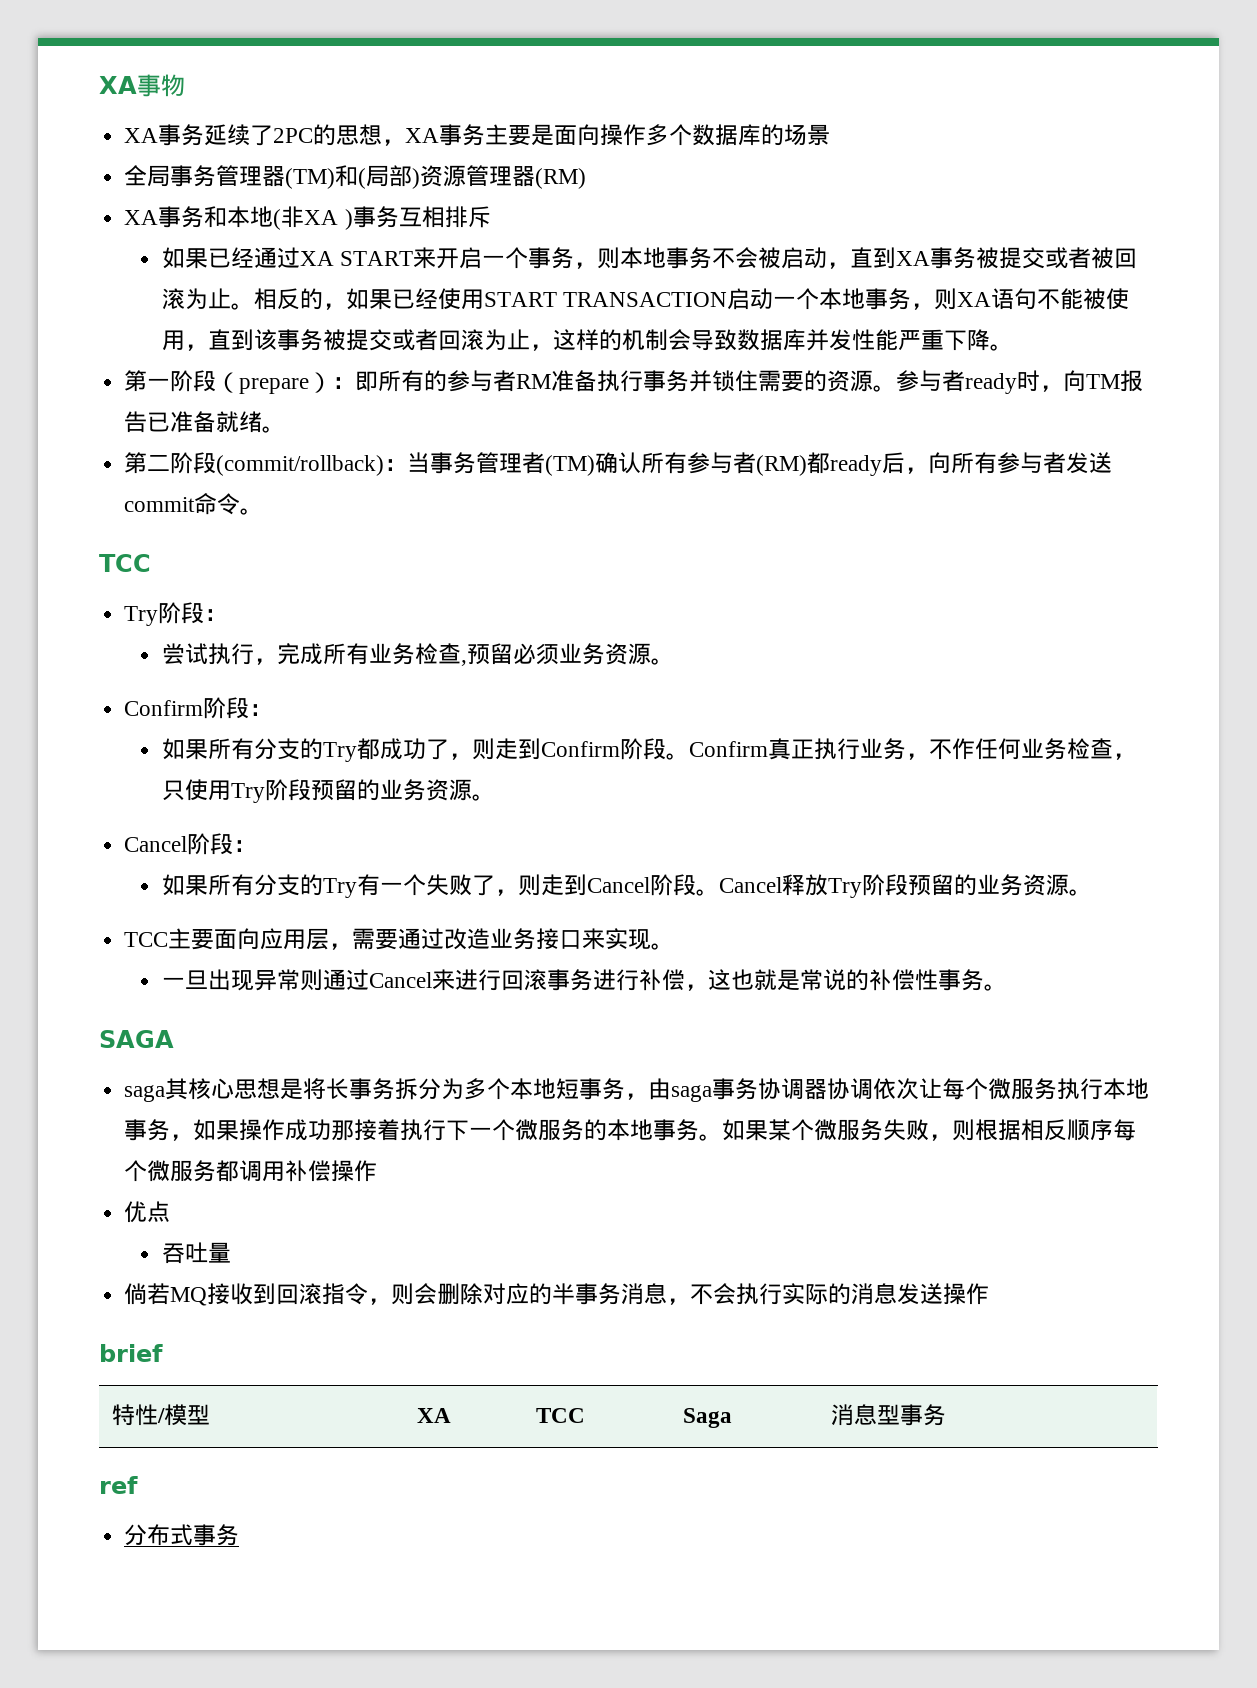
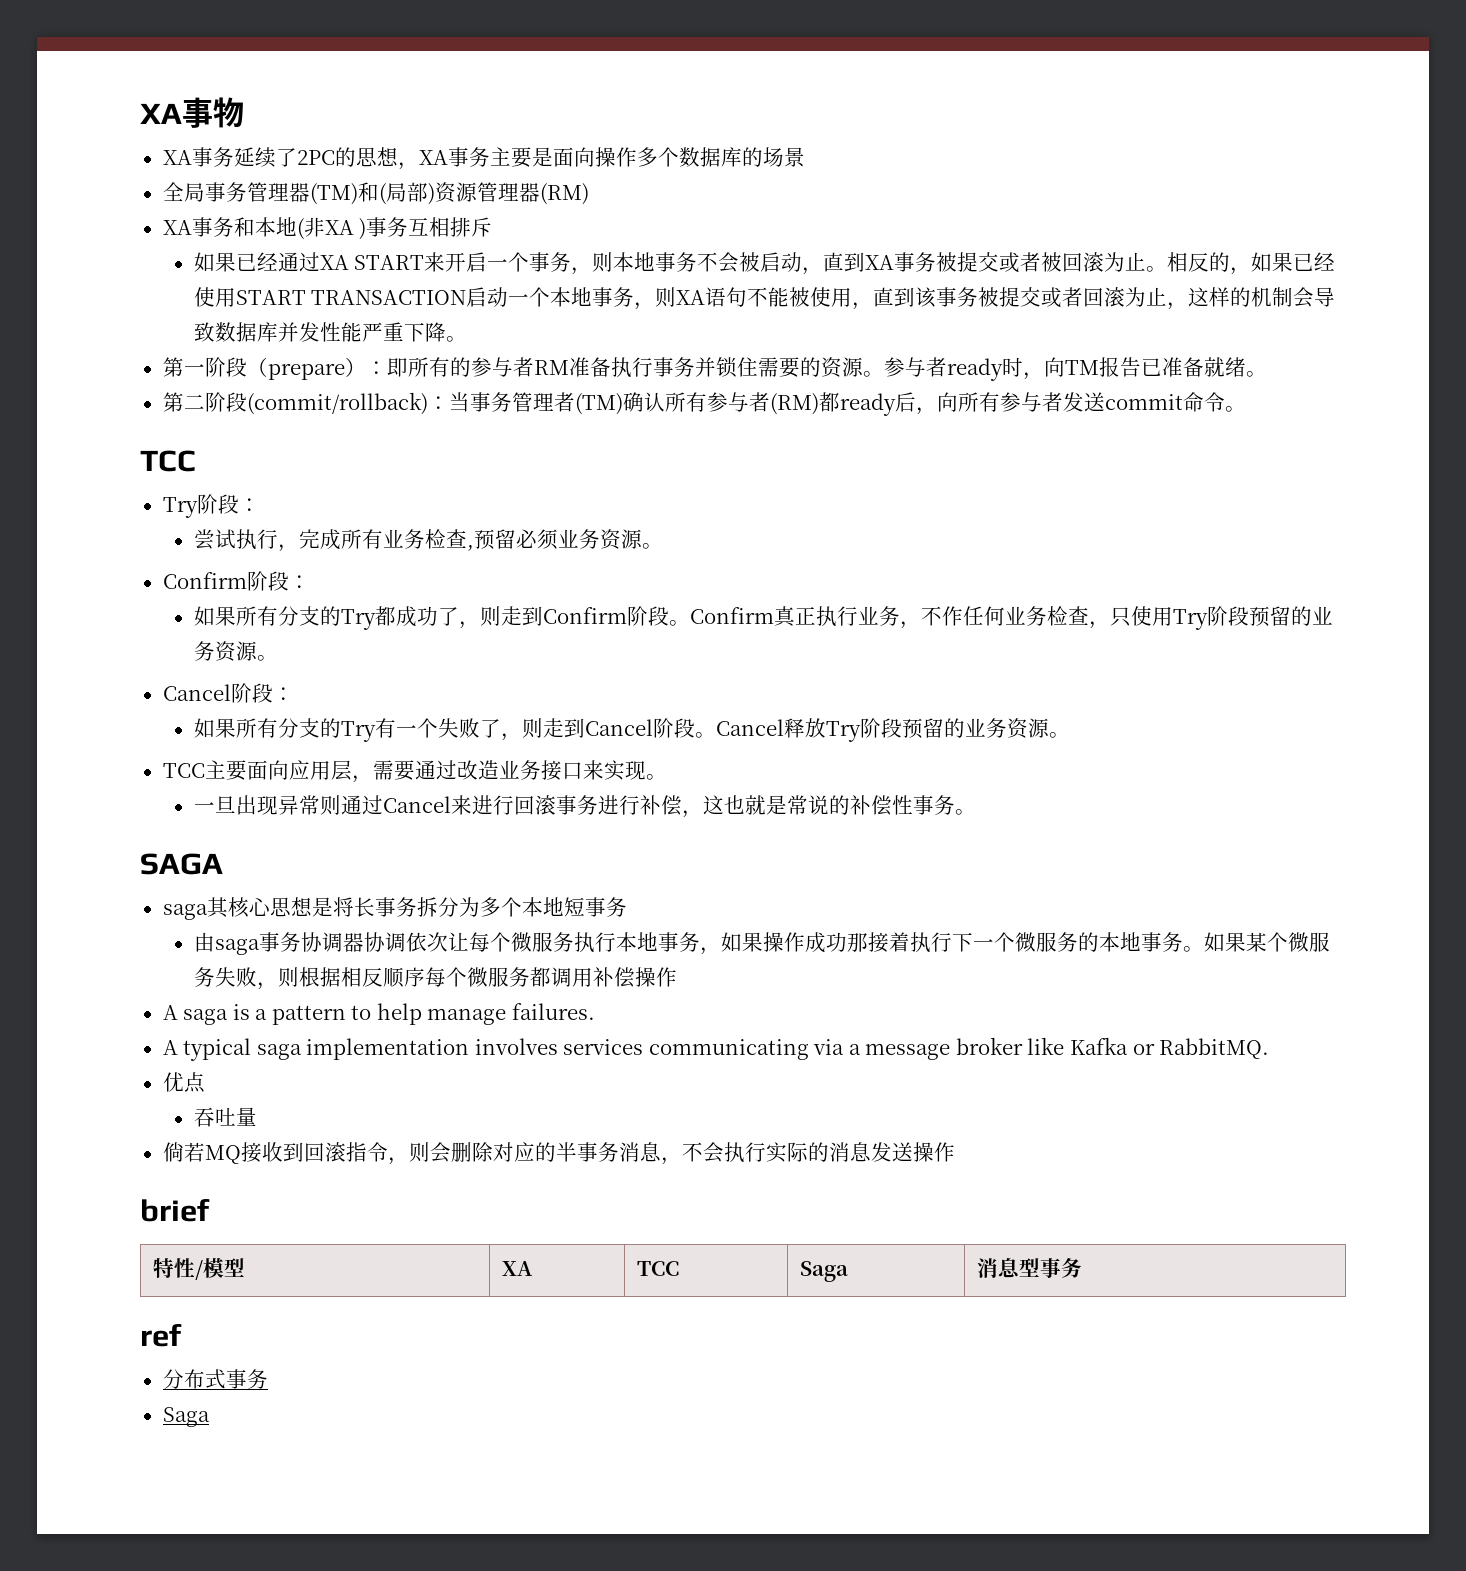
- saga其核心思想是将长事务拆分为多个本地短事务，由saga事务协调器协调依次让每个微服务执行本地事务，如果操作成功那接着执行下一个微服务的本地事务。
+ saga其核心思想是将长事务拆分为多个本地短事务
+ 由saga事务协调器协调依次让每个微服务执行本地事务，如果操作成功那接着执行下一个微服务的本地事务。
+ A saga is a pattern to help manage failures.
+ A typical saga implementation involves services communicating via a message broker like Kafka or RabbitMQ.
  分布式事务
+ Saga

